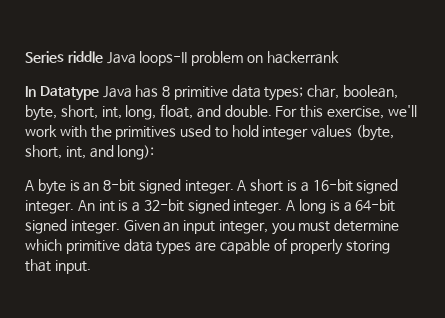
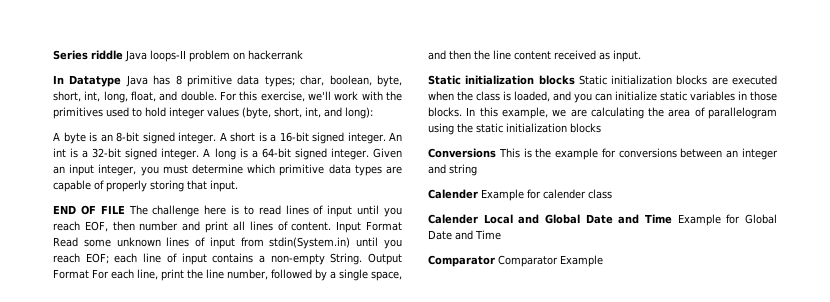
+ END OF FILE The challenge here is to read lines of input until you reach EOF, then number and print all lines of content. Input Format Read some unknown lines of input from stdin(System.in) until you reach EOF; each line of input contains a non-empty String. Output Format For each line, print the line number, followed by a single space, and then the line content received as input.
+ Static initialization blocks Static initialization blocks are executed when the class is loaded, and you can initialize static variables in those blocks. In this example, we are calculating the area of parallelogram using the static initialization blocks
+ Conversions This is the example for conversions between an integer and string
+ Calender Example for calender class
+ Calender Local and Global Date and Time Example for Global Date and Time
+ Comparator Comparator Example

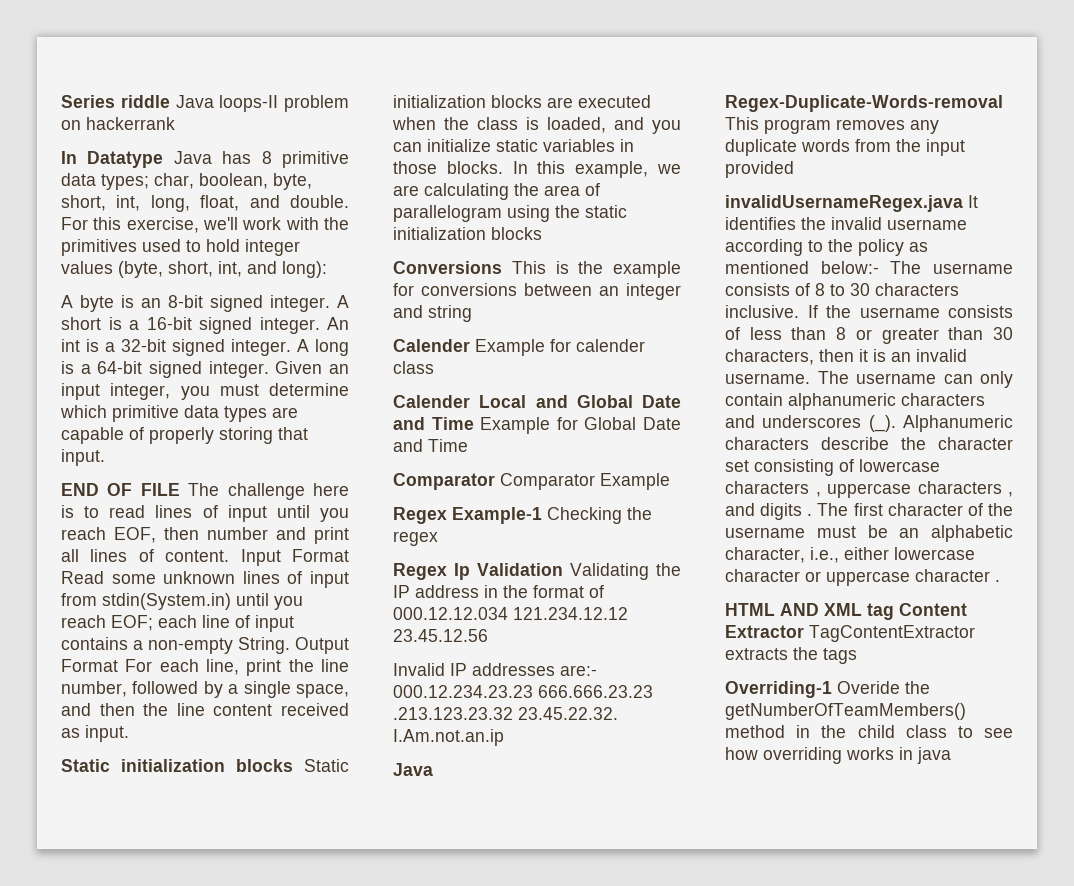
+ Regex Example-1 Checking the regex
+ Regex Ip Validation Validating the IP address in the format of 000.12.12.034 121.234.12.12 23.45.12.56
+ Invalid IP addresses are:- 000.12.234.23.23 666.666.23.23 .213.123.23.32 23.45.22.32. I.Am.not.an.ip
+ Java Regex-Duplicate-Words-removal This program removes any duplicate words from the input provided
+ invalidUsernameRegex.java It identifies the invalid username according to the policy as mentioned below:- The username consists of 8 to 30 characters inclusive. If the username consists of less than 8 or greater than 30 characters, then it is an invalid username. The username can only contain alphanumeric characters and underscores (_). Alphanumeric characters describe the character set consisting of lowercase characters , uppercase characters , and digits . The first character of the username must be an alphabetic character, i.e., either lowercase character or uppercase character .
+ HTML AND XML tag Content Extractor TagContentExtractor extracts the tags
+ Overriding-1 Overide the getNumberOfTeamMembers() method in the child class to see how overriding works in java

